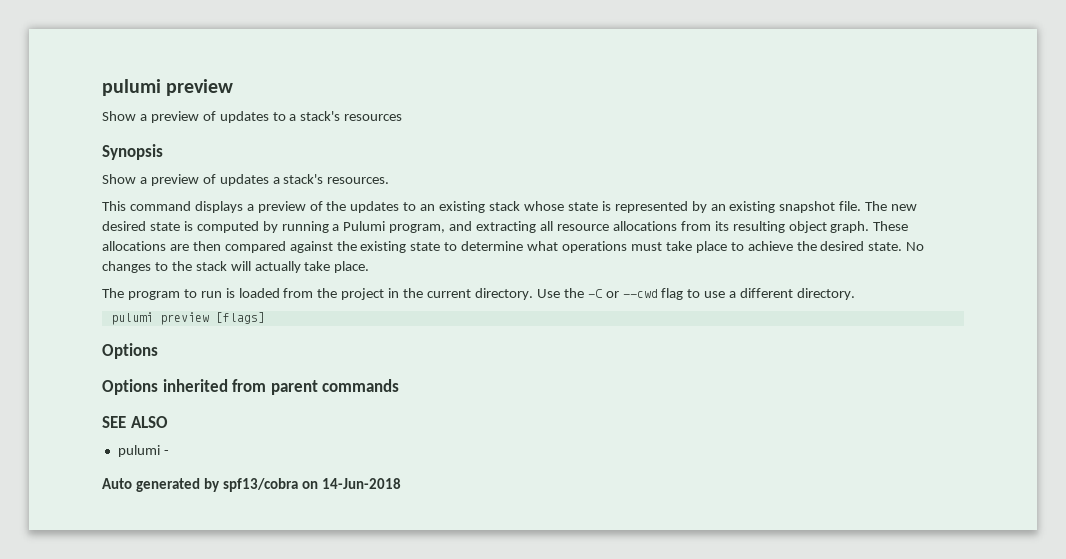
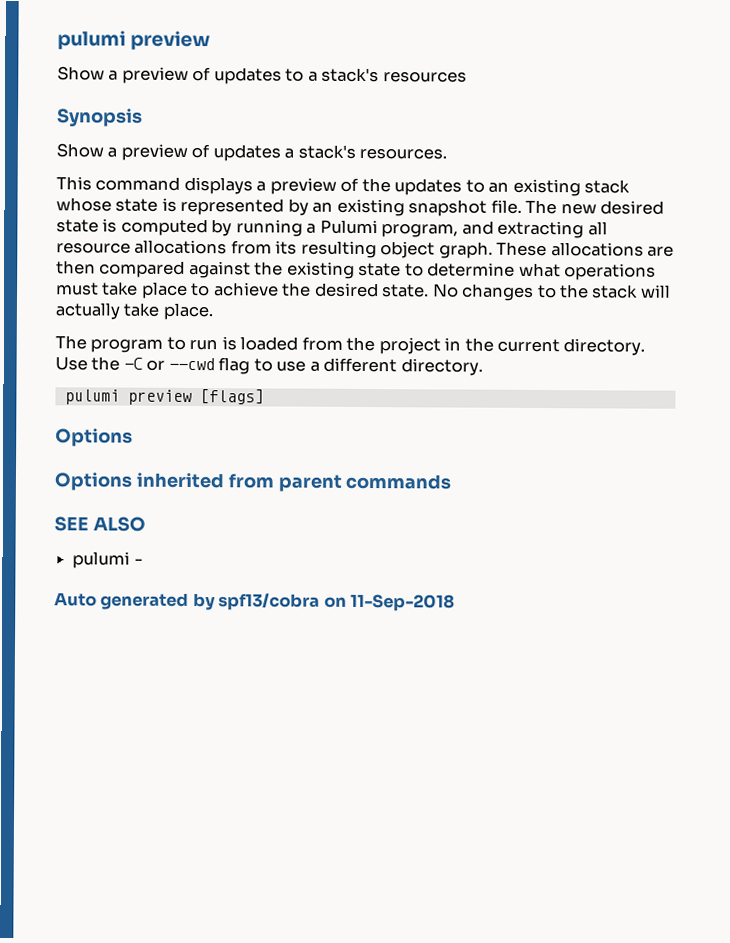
- Auto generated by spf13/cobra on 14-Jun-2018
+ Auto generated by spf13/cobra on 11-Sep-2018

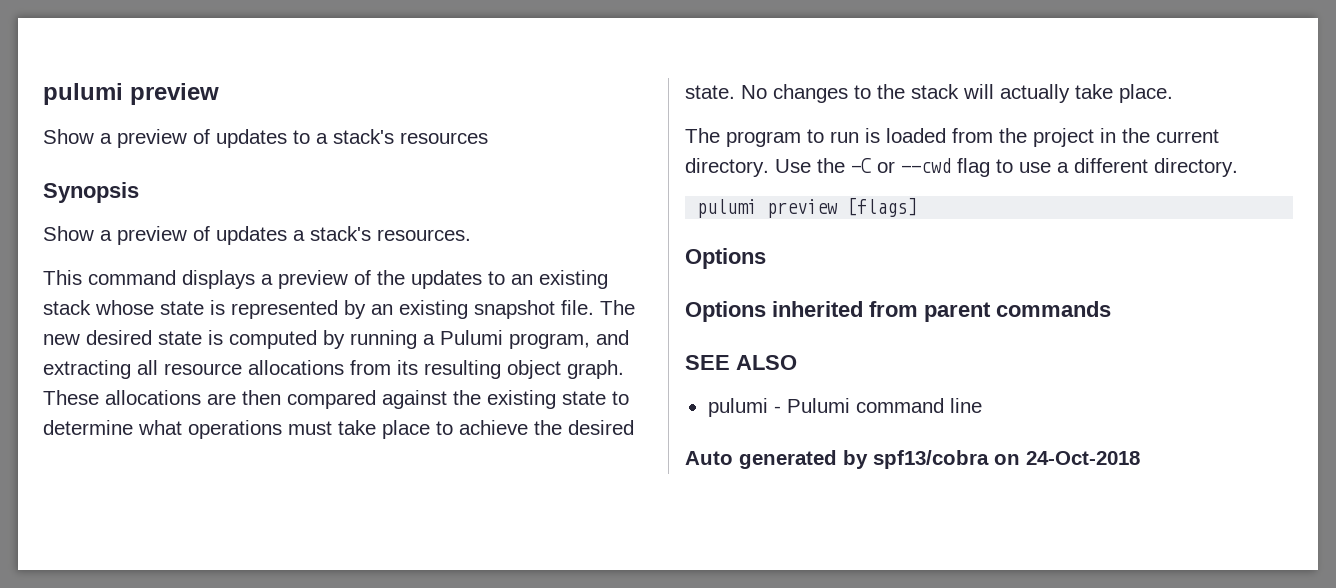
- pulumi -
+ pulumi - Pulumi command line
- Auto generated by spf13/cobra on 11-Sep-2018
+ Auto generated by spf13/cobra on 24-Oct-2018

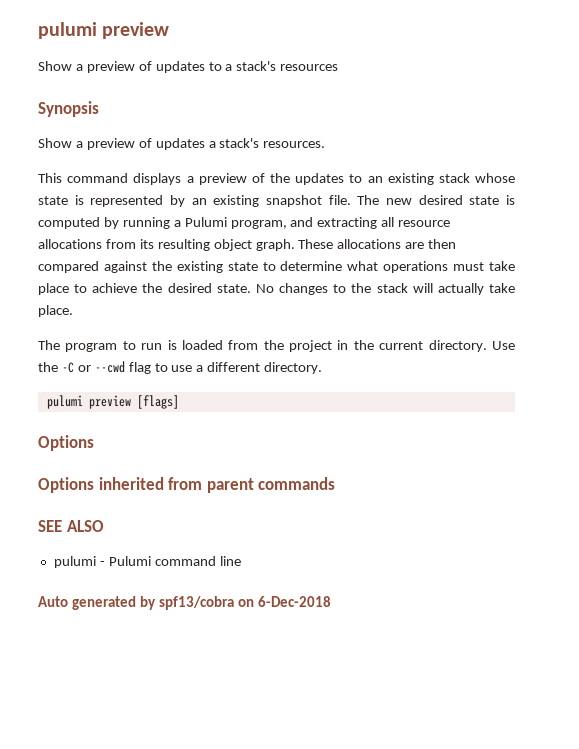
- Auto generated by spf13/cobra on 24-Oct-2018
+ Auto generated by spf13/cobra on 6-Dec-2018

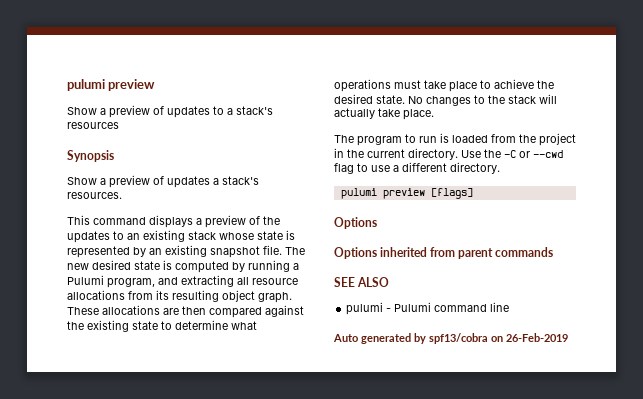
- Auto generated by spf13/cobra on 6-Dec-2018
+ Auto generated by spf13/cobra on 26-Feb-2019

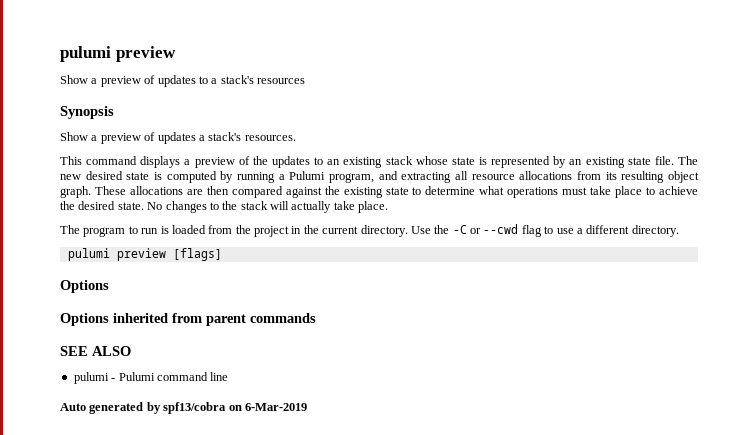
- This command displays a preview of the updates to an existing stack whose state is represented by an existing snapshot file.
+ This command displays a preview of the updates to an existing stack whose state is represented by an existing state file.
- Auto generated by spf13/cobra on 26-Feb-2019
+ Auto generated by spf13/cobra on 6-Mar-2019

